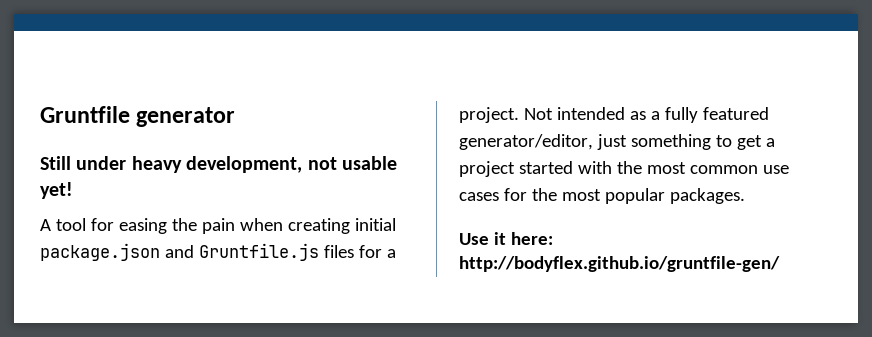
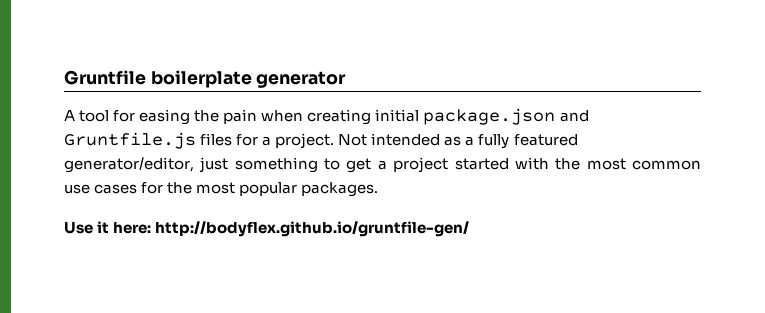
- Gruntfile generator
+ Gruntfile boilerplate generator
- Still under heavy development, not usable yet!

